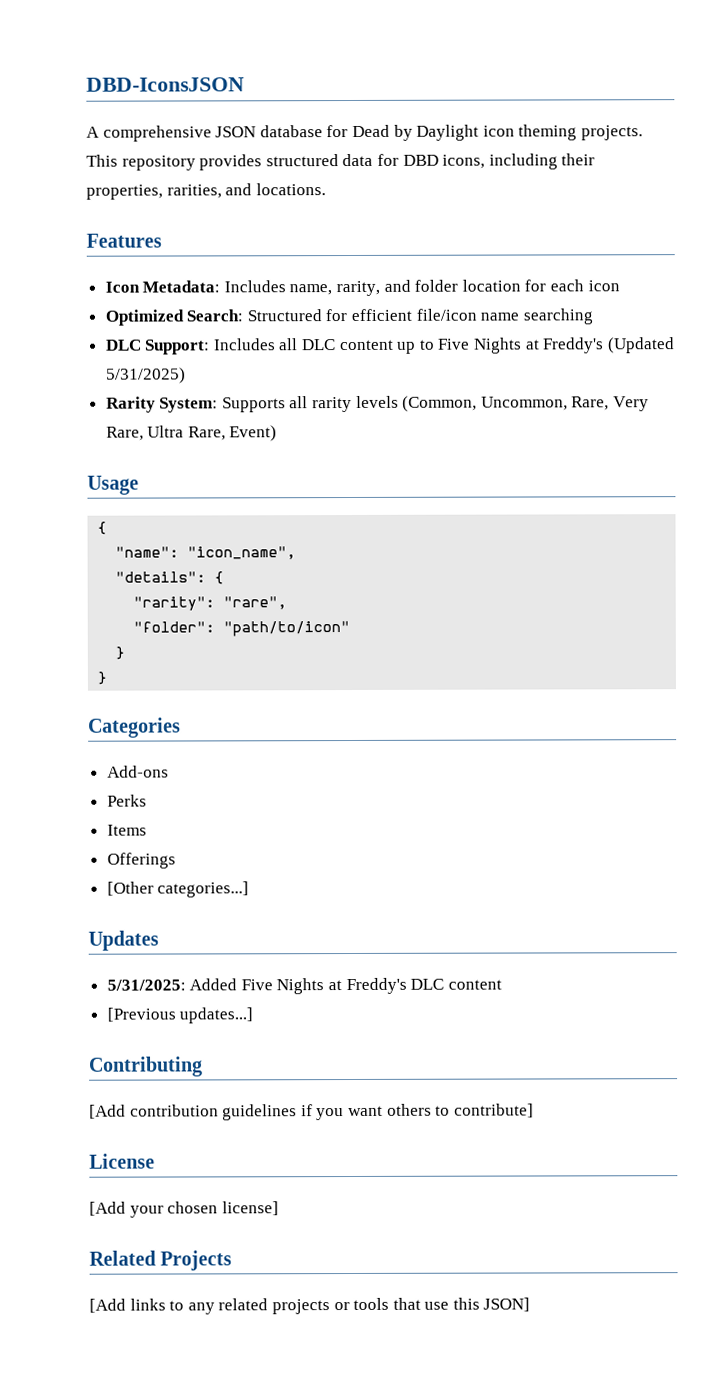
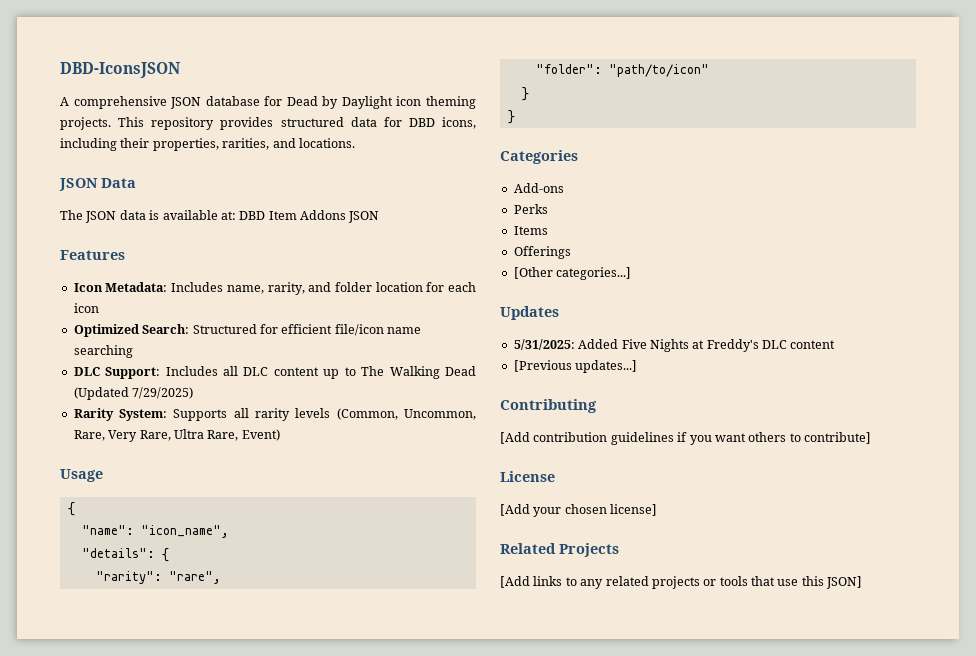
+ JSON Data
+ The JSON data is available at: DBD Item Addons JSON
- DLC Support: Includes all DLC content up to Five Nights at Freddy's (Updated 5/31/2025)
+ DLC Support: Includes all DLC content up to The Walking Dead (Updated 7/29/2025)

